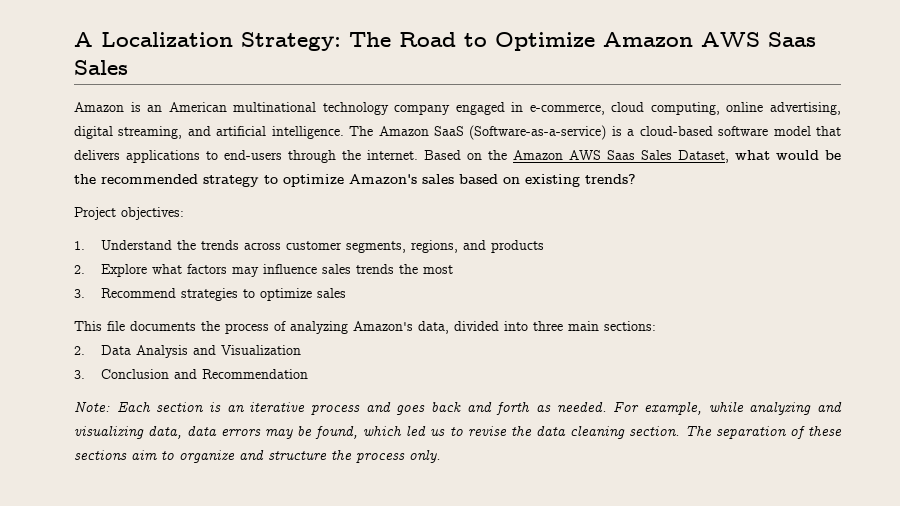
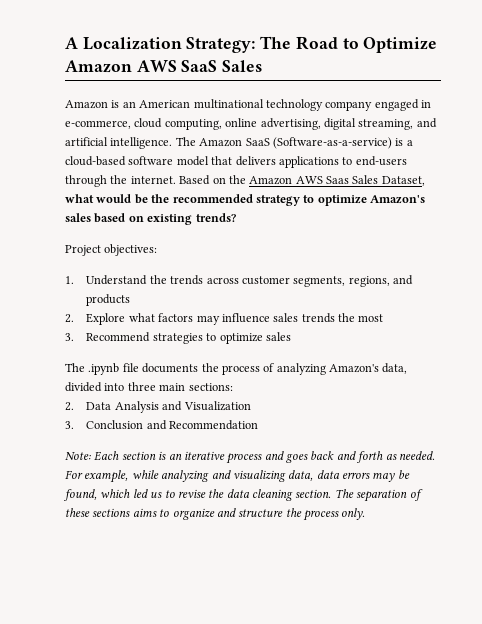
- A Localization Strategy: The Road to Optimize Amazon AWS Saas Sales
+ A Localization Strategy: The Road to Optimize Amazon AWS SaaS Sales
- This file documents the process of analyzing Amazon's data, divided into three main sections:
+ The .ipynb file documents the process of analyzing Amazon's data, divided into three main sections:
- The separation of these sections aim to organize and structure the process only.
+ The separation of these sections aims to organize and structure the process only.

